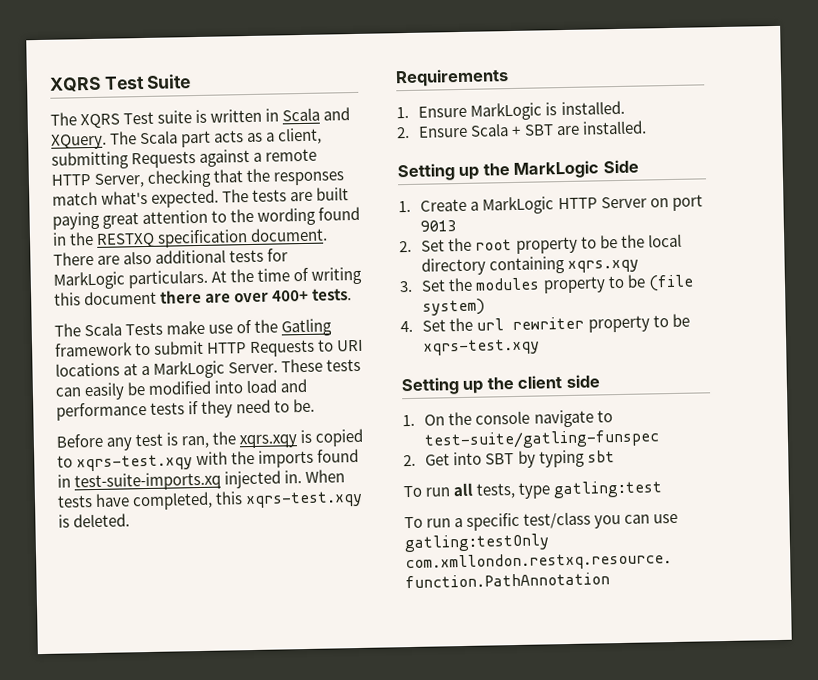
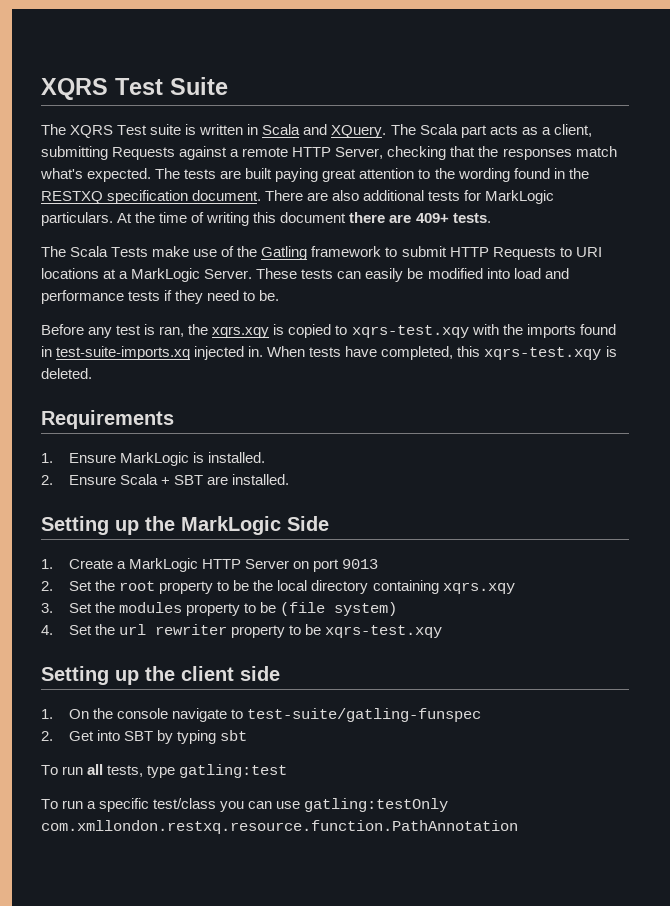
- At the time of writing this document there are over 400+ tests.
+ At the time of writing this document there are 409+ tests.

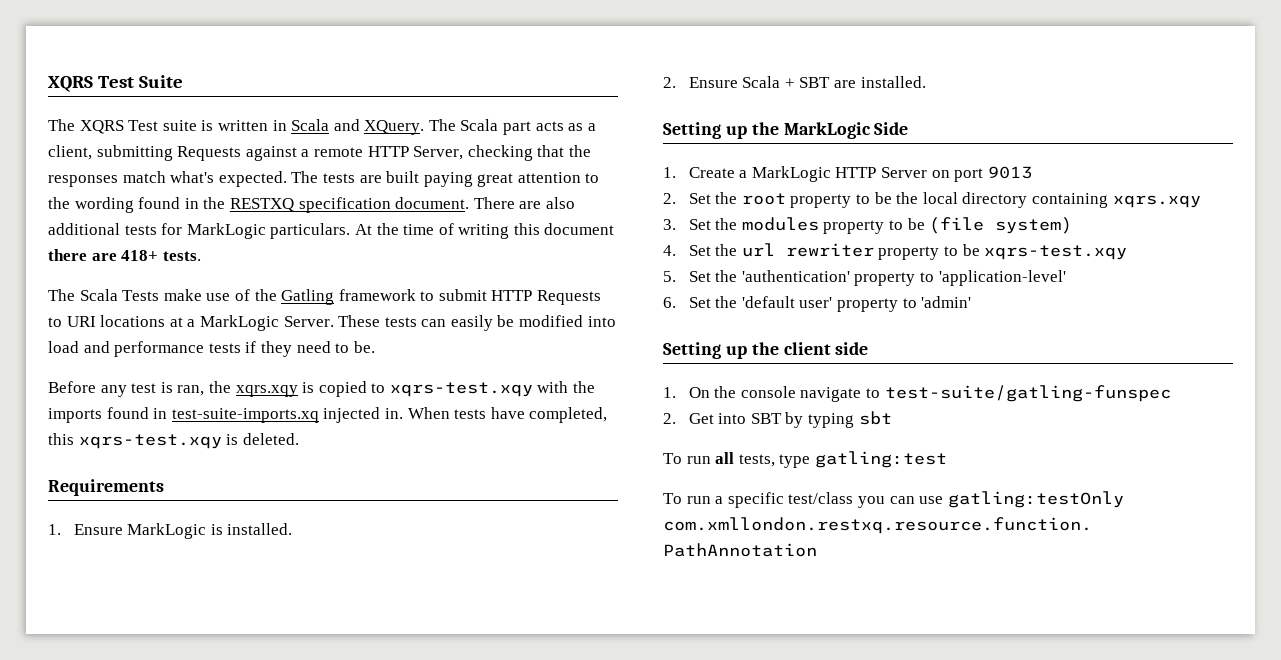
- At the time of writing this document there are 409+ tests.
+ At the time of writing this document there are 418+ tests.
+ 5. Set the 'authentication' property to 'application-level'
+ 6. Set the 'default user' property to 'admin'

